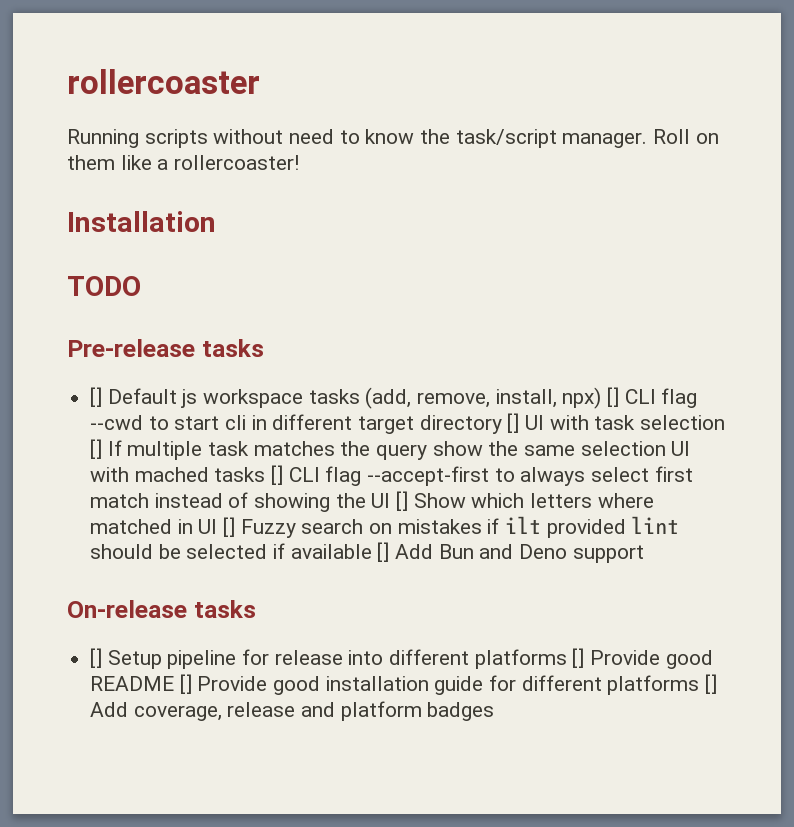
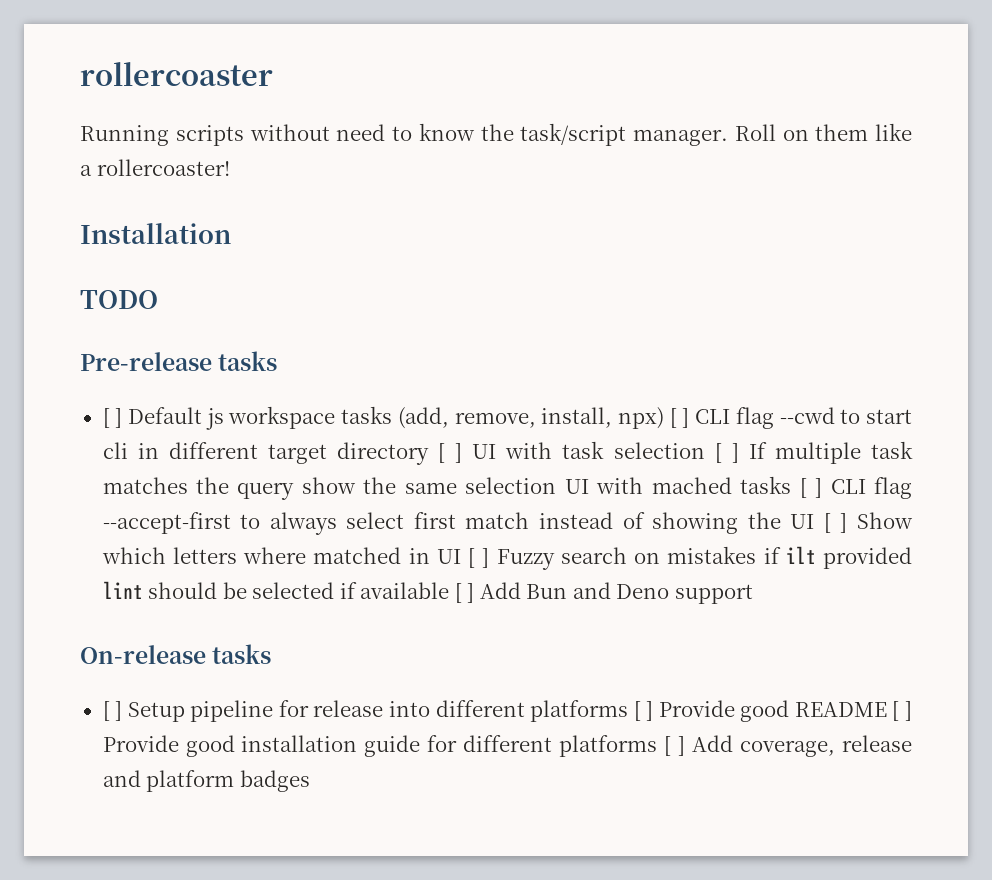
- [] Default js workspace tasks (add, remove, install, npx) [] CLI flag --cwd to start cli in different target directory [] UI with task selection [] If multiple task matches the query show the same selection UI with mached tasks [] CLI flag --accept-first to always select first match instead of showing the UI [] Show which letters where matched in UI [] Fuzzy search on mistakes if ilt provided lint should be selected if available [] Add Bun and Deno support
+ [ ] Default js workspace tasks (add, remove, install, npx) [ ] CLI flag --cwd to start cli in different target directory [ ] UI with task selection [ ] If multiple task matches the query show the same selection UI with mached tasks [ ] CLI flag --accept-first to always select first match instead of showing the UI [ ] Show which letters where matched in UI [ ] Fuzzy search on mistakes if ilt provided lint should be selected if available [ ] Add Bun and Deno support
- [] Setup pipeline for release into different platforms [] Provide good README [] Provide good installation guide for different platforms [] Add coverage, release and platform badges
+ [ ] Setup pipeline for release into different platforms [ ] Provide good README [ ] Provide good installation guide for different platforms [ ] Add coverage, release and platform badges

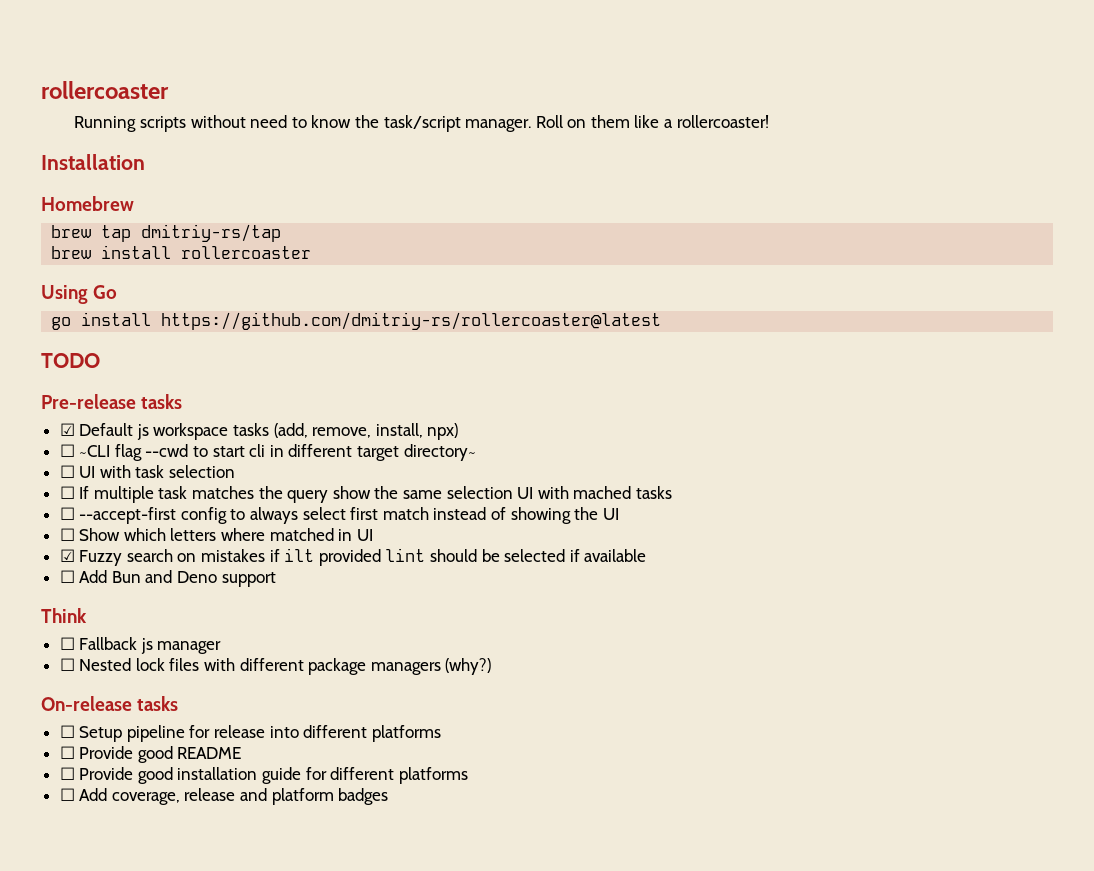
+ Homebrew
+ brew tap dmitriy-rs/tap
+ brew install rollercoaster
+ Using Go
+ go install https://github.com/dmitriy-rs/rollercoaster@latest
- [ ] Default js workspace tasks (add, remove, install, npx) [ ] CLI flag --cwd to start cli in different target directory [ ] UI with task selection [ ] If multiple task matches the query show the same selection UI with mached tasks [ ] CLI flag --accept-first to always select first match instead of showing the UI [ ] Show which letters where matched in UI [ ] Fuzzy search on mistakes if ilt provided lint should be selected if available [ ] Add Bun and Deno support
+ ☑ Default js workspace tasks (add, remove, install, npx)
+ ☐ ~CLI flag --cwd to start cli in different target directory~
+ ☐ UI with task selection
+ ☐ If multiple task matches the query show the same selection UI with mached tasks
+ ☐ --accept-first config to always select first match instead of showing the UI
+ ☐ Show which letters where matched in UI
+ ☑ Fuzzy search on mistakes if ilt provided lint should be selected if available
+ ☐ Add Bun and Deno support
+ Think
+ ☐ Fallback js manager
+ ☐ Nested lock files with different package managers (why?)
- [ ] Setup pipeline for release into different platforms [ ] Provide good README [ ] Provide good installation guide for different platforms [ ] Add coverage, release and platform badges
+ ☐ Setup pipeline for release into different platforms
+ ☐ Provide good README
+ ☐ Provide good installation guide for different platforms
+ ☐ Add coverage, release and platform badges

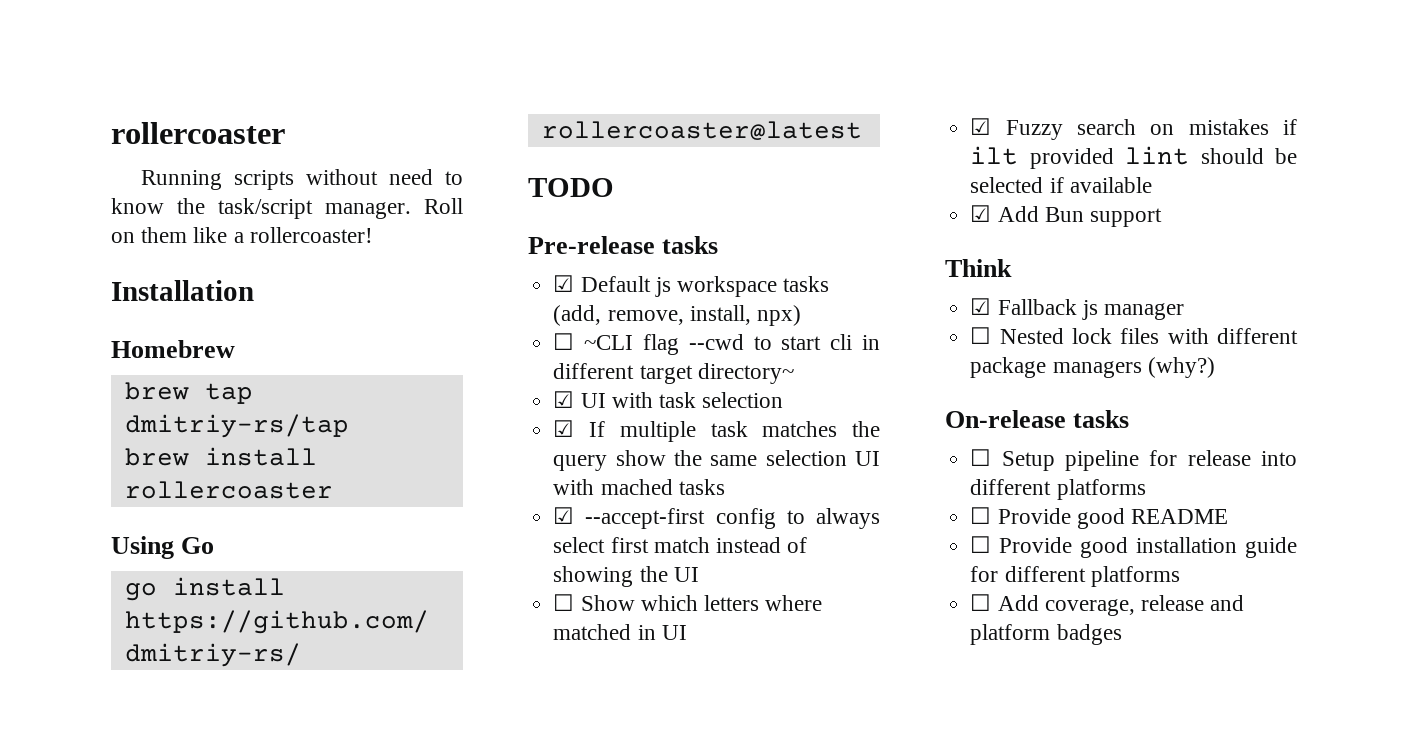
- ☐ UI with task selection
+ ☑ UI with task selection
- ☐ If multiple task matches the query show the same selection UI with mached tasks
+ ☑ If multiple task matches the query show the same selection UI with mached tasks
- ☐ --accept-first config to always select first match instead of showing the UI
+ ☑ --accept-first config to always select first match instead of showing the UI
- ☐ Add Bun and Deno support
+ ☑ Add Bun support
- ☐ Fallback js manager
+ ☑ Fallback js manager

